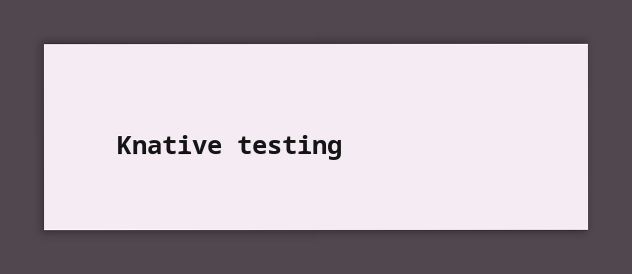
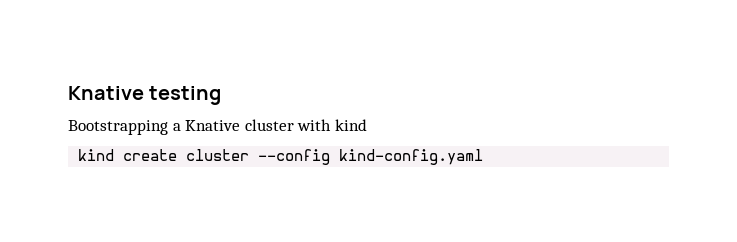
+ Bootstrapping a Knative cluster with kind
+ kind create cluster --config kind-config.yaml

